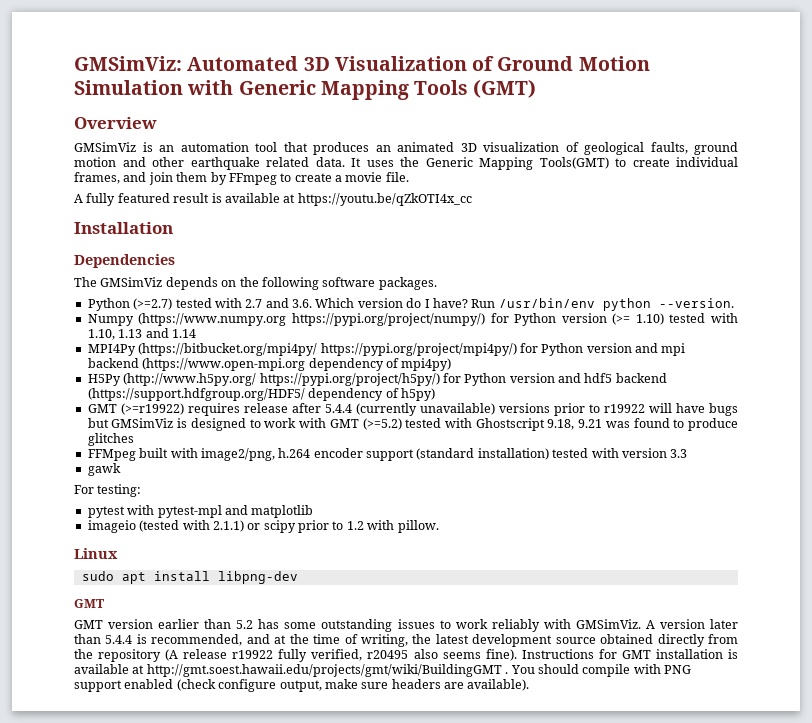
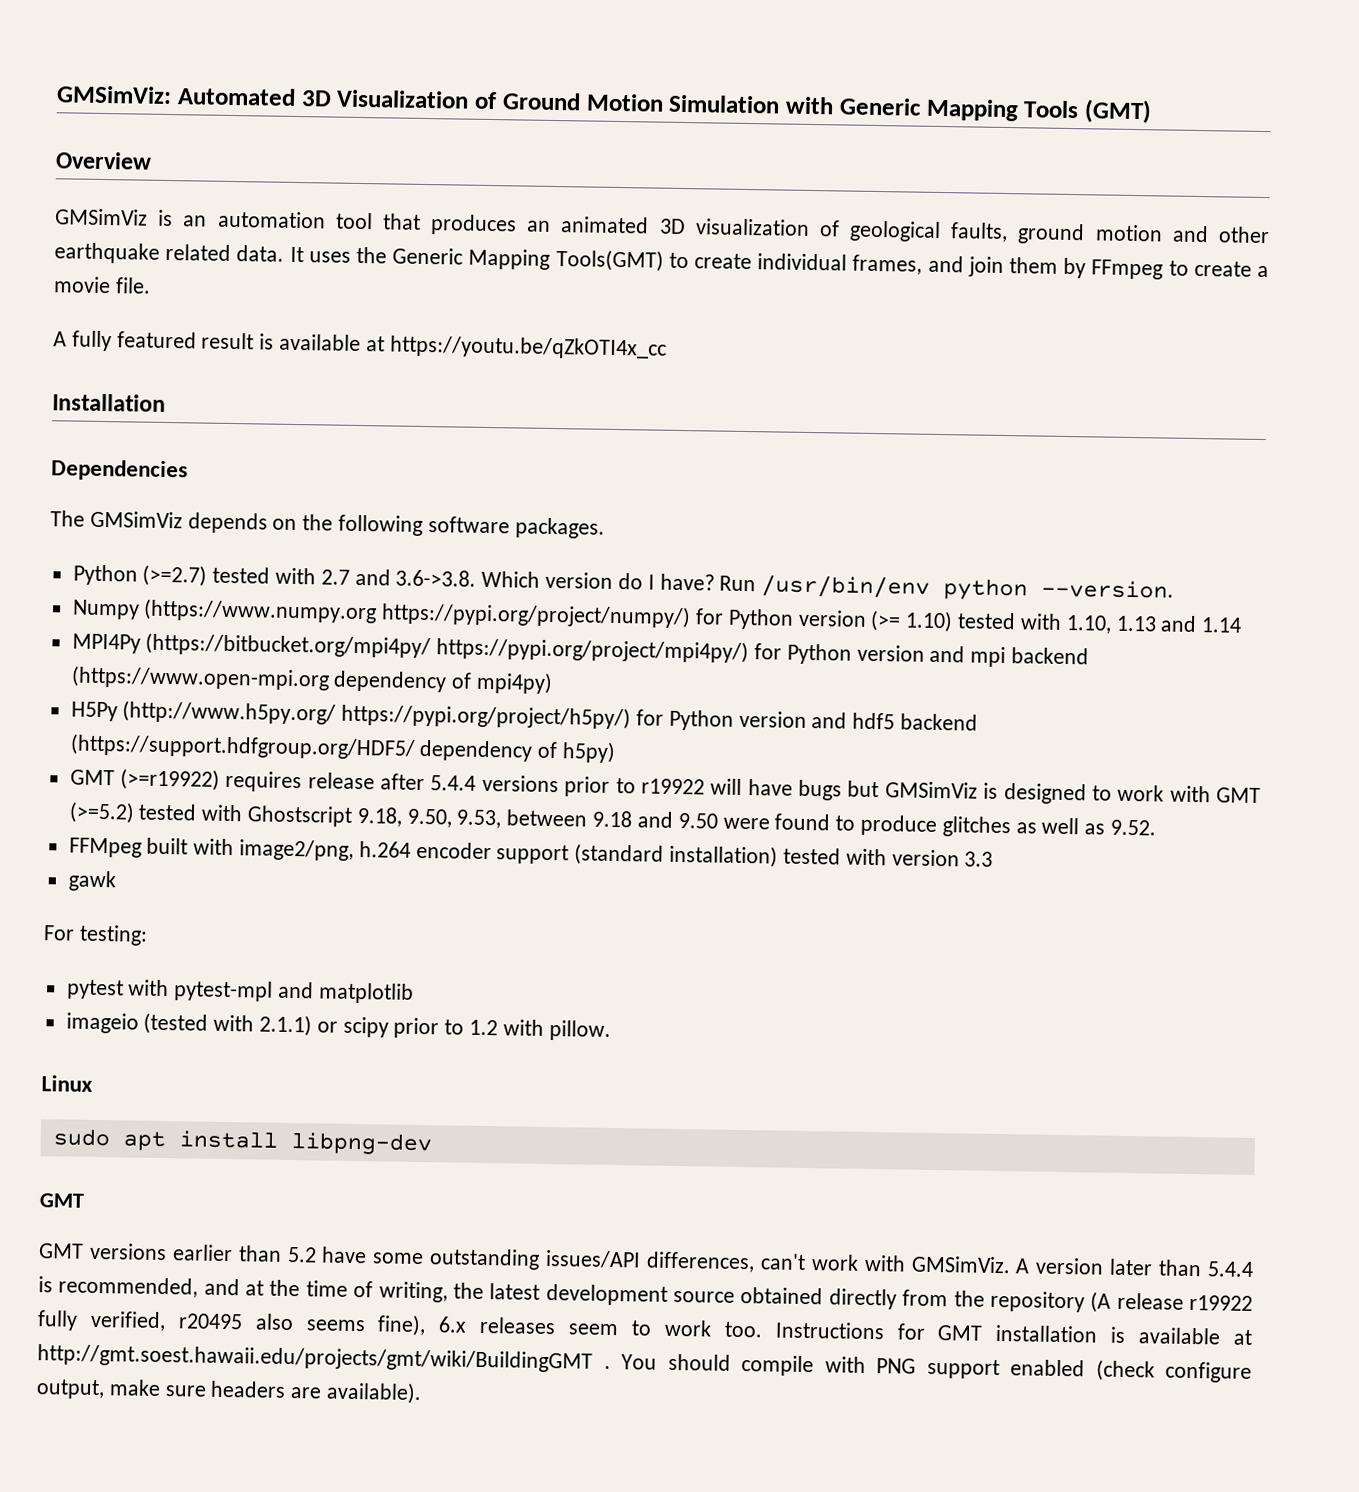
- Python (>=2.7) tested with 2.7 and 3.6. Which version do I have?
+ Python (>=2.7) tested with 2.7 and 3.6->3.8. Which version do I have?
- GMT (>=r19922) requires release after 5.4.4 (currently unavailable) versions prior to r19922 will have bugs but GMSimViz is designed to work with GMT (>=5.2) tested with Ghostscript 9.18, 9.21 was found to produce glitches
+ GMT (>=r19922) requires release after 5.4.4 versions prior to r19922 will have bugs but GMSimViz is designed to work with GMT (>=5.2) tested with Ghostscript 9.18, 9.50, 9.53, between 9.18 and 9.50 were found to produce glitches as well as 9.52.
- GMT version earlier than 5.2 has some outstanding issues to work reliably with GMSimViz.
+ GMT versions earlier than 5.2 have some outstanding issues/API differences, can't work with GMSimViz.
- A version later than 5.4.4 is recommended, and at the time of writing, the latest development source obtained directly from the repository (A release r19922 fully verified, r20495 also seems fine).
+ A version later than 5.4.4 is recommended, and at the time of writing, the latest development source obtained directly from the repository (A release r19922 fully verified, r20495 also seems fine), 6.x releases seem to work too.

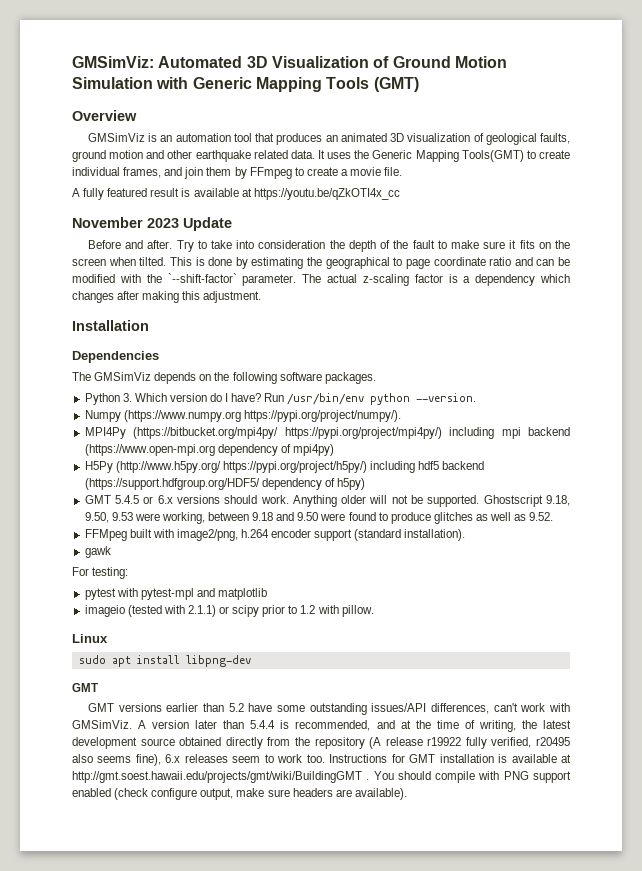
+ November 2023 Update
+ Before and after. Try to take into consideration the depth of the fault to make sure it fits on the screen when tilted. This is done by estimating the geographical to page coordinate ratio and can be modified with the `--shift-factor` parameter. The actual z-scaling factor is a dependency which changes after making this adjustment.
- Python (>=2.7) tested with 2.7 and 3.6->3.8. Which version do I have?
+ Python 3. Which version do I have?
- Numpy (https://www.numpy.org https://pypi.org/project/numpy/) for Python version (>= 1.10) tested with 1.10, 1.13 and 1.14
+ Numpy (https://www.numpy.org https://pypi.org/project/numpy/).
- MPI4Py (https://bitbucket.org/mpi4py/ https://pypi.org/project/mpi4py/) for Python version and mpi backend (https://www.open-mpi.org dependency of mpi4py)
+ MPI4Py (https://bitbucket.org/mpi4py/ https://pypi.org/project/mpi4py/) including mpi backend (https://www.open-mpi.org dependency of mpi4py)
- H5Py (http://www.h5py.org/ https://pypi.org/project/h5py/) for Python version and hdf5 backend (https://support.hdfgroup.org/HDF5/ dependency of h5py)
+ H5Py (http://www.h5py.org/ https://pypi.org/project/h5py/) including hdf5 backend (https://support.hdfgroup.org/HDF5/ dependency of h5py)
- GMT (>=r19922) requires release after 5.4.4 versions prior to r19922 will have bugs but GMSimViz is designed to work with GMT (>=5.2) tested with Ghostscript 9.18, 9.50, 9.53, between 9.18 and 9.50 were found to produce glitches as well as 9.52.
+ GMT 5.4.5 or 6.x versions should work. Anything older will not be supported. Ghostscript 9.18, 9.50, 9.53 were working, between 9.18 and 9.50 were found to produce glitches as well as 9.52.
- FFMpeg built with image2/png, h.264 encoder support (standard installation) tested with version 3.3
+ FFMpeg built with image2/png, h.264 encoder support (standard installation).

